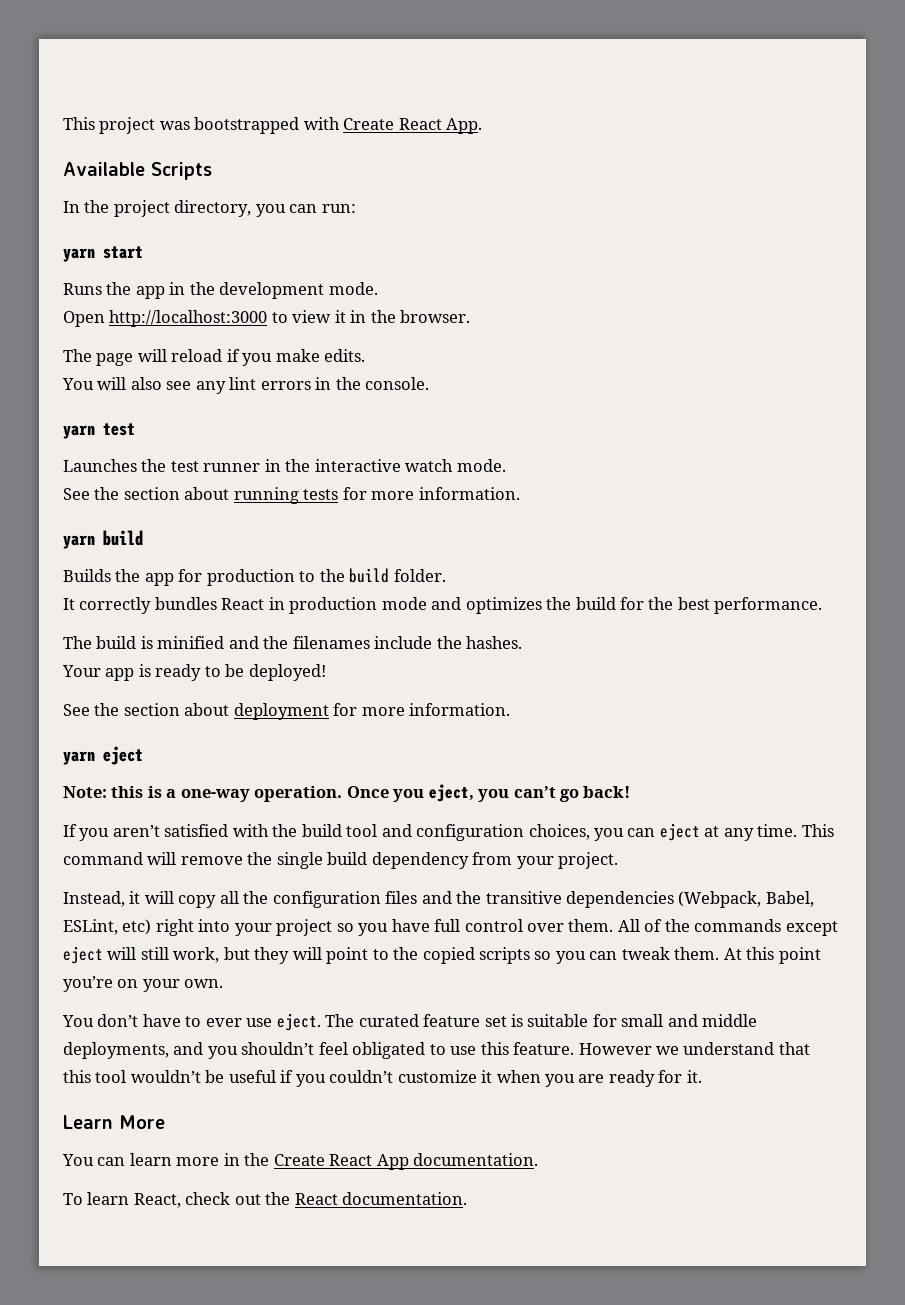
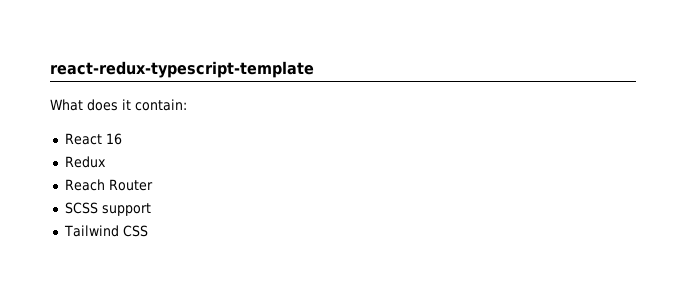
- This project was bootstrapped with Create React App.
- Available Scripts
- In the project directory, you can run:
- yarn start
- Runs the app in the development mode.
- Open http://localhost:3000 to view it in the browser.
- The page will reload if you make edits.
- You will also see any lint errors in the console.
- yarn test
- Launches the test runner in the interactive watch mode.
- See the section about running tests for more information.
- yarn build
- Builds the app for production to the build folder.
- It correctly bundles React in production mode and optimizes the build for the best performance.
- The build is minified and the filenames include the hashes.
- Your app is ready to be deployed!
- See the section about deployment for more information.
- yarn eject
- Note: this is a one-way operation. Once you eject, you can’t go back!
- If you aren’t satisfied with the build tool and configuration choices, you can eject at any time. This command will remove the single build dependency from your project.
- Instead, it will copy all the configuration files and the transitive dependencies (Webpack, Babel, ESLint, etc) right into your project so you have full control over them. All of the commands except eject will still work, but they will point to the copied scripts so you can tweak them. At this point you’re on your own.
- You don’t have to ever use eject. The curated feature set is suitable for small and middle deployments, and you shouldn’t feel obligated to use this feature. However we understand that this tool wouldn’t be useful if you couldn’t customize it when you are ready for it.
- Learn More
- You can learn more in the Create React App documentation.
- To learn React, check out the React documentation.
+ react-redux-typescript-template
+ What does it contain:
+ React 16
+ Redux
+ Reach Router
+ SCSS support
+ Tailwind CSS

